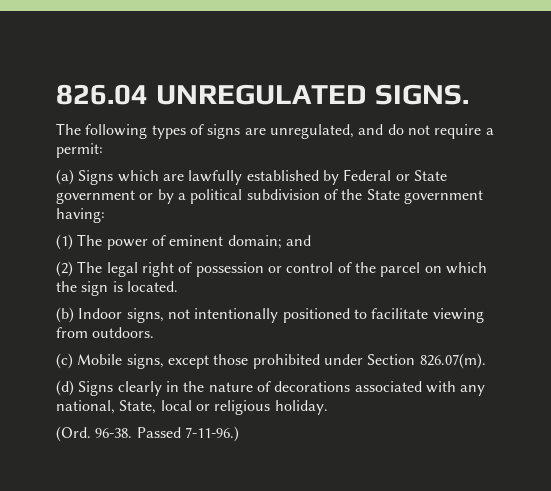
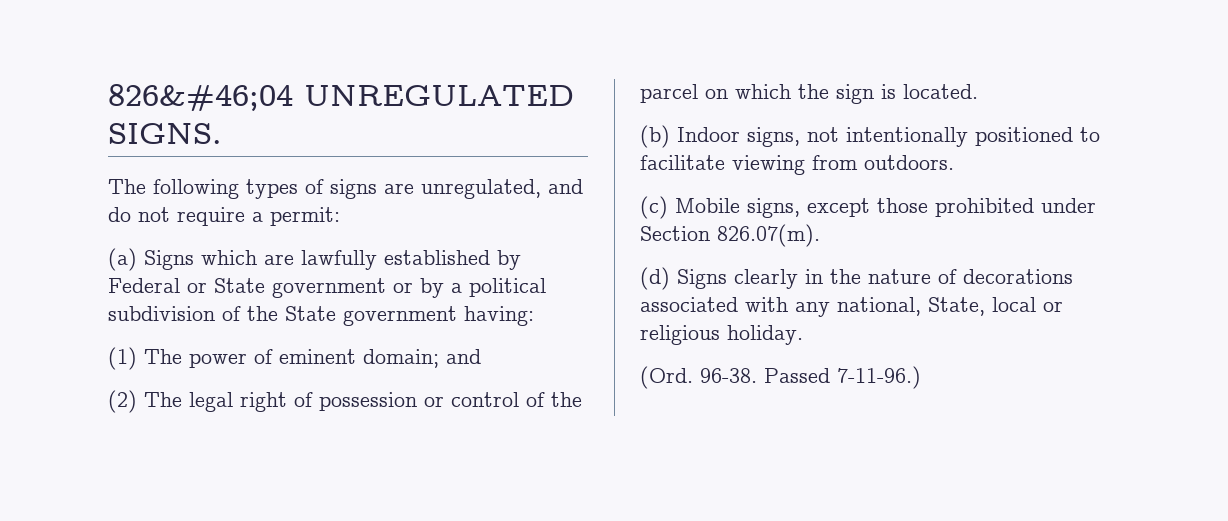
- 826.04 UNREGULATED SIGNS.
+ 826&#46;04 UNREGULATED SIGNS.

